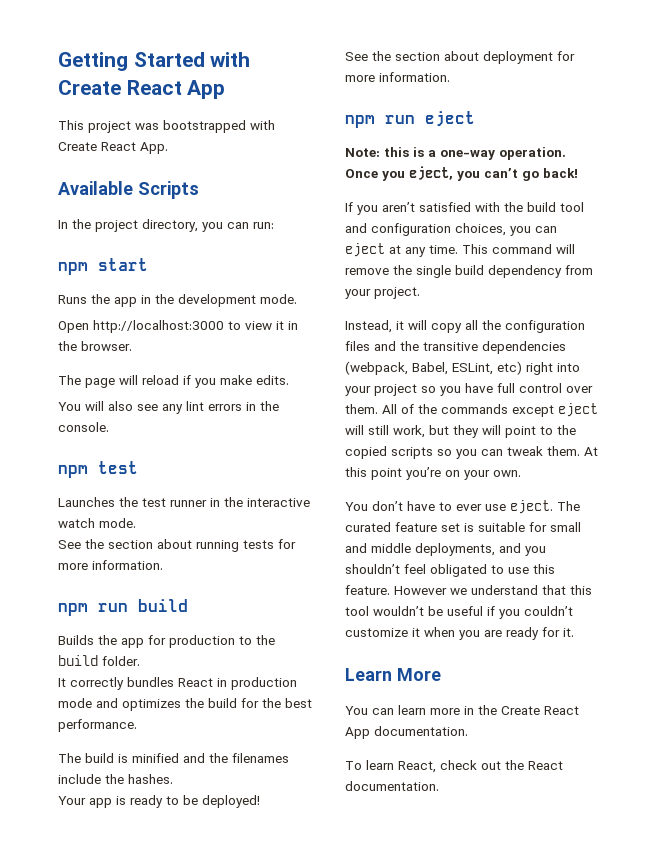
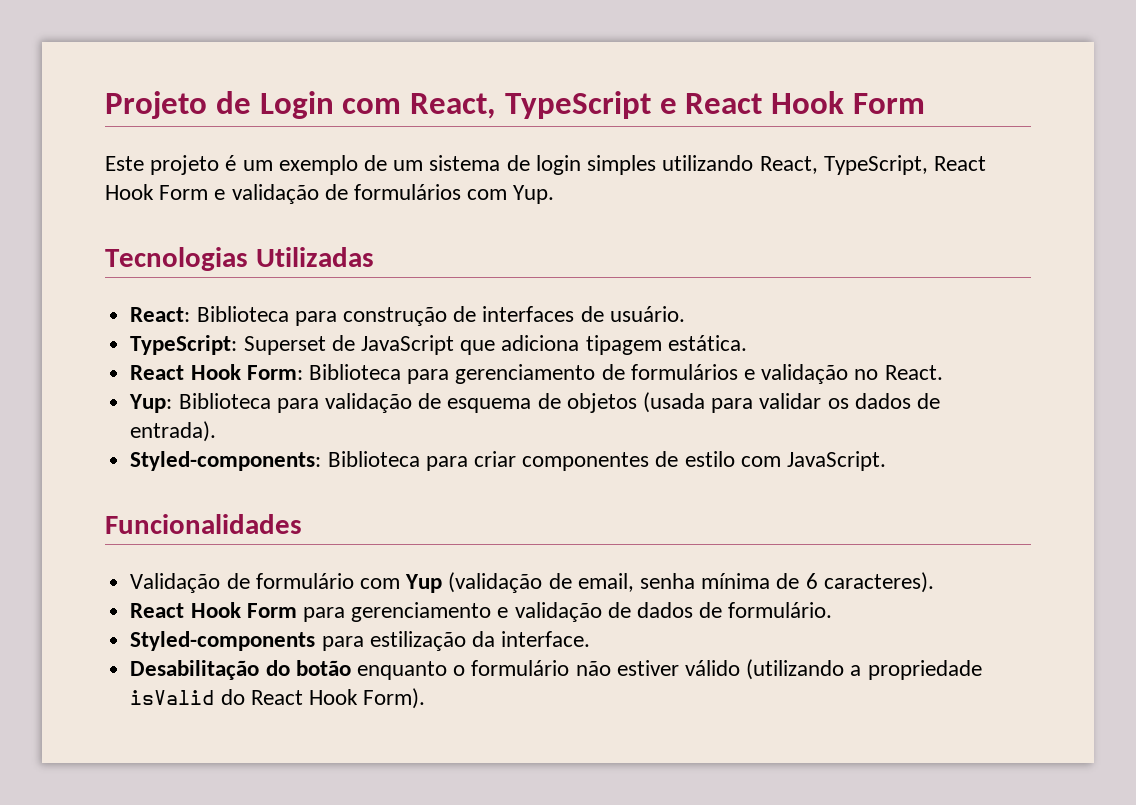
- Getting Started with Create React App
- This project was bootstrapped with Create React App.
- Available Scripts
- In the project directory, you can run:
- npm start
- Runs the app in the development mode.
- Open http://localhost:3000 to view it in the browser.
- The page will reload if you make edits.
- You will also see any lint errors in the console.
- npm test
- Launches the test runner in the interactive watch mode.
- See the section about running tests for more information.
- npm run build
- Builds the app for production to the build folder.
- It correctly bundles React in production mode and optimizes the build for the best performance.
- The build is minified and the filenames include the hashes.
- Your app is ready to be deployed!
- See the section about deployment for more information.
- npm run eject
- Note: this is a one-way operation. Once you eject, you can’t go back!
- If you aren’t satisfied with the build tool and configuration choices, you can eject at any time. This command will remove the single build dependency from your project.
- Instead, it will copy all the configuration files and the transitive dependencies (webpack, Babel, ESLint, etc) right into your project so you have full control over them. All of the commands except eject will still work, but they will point to the copied scripts so you can tweak them. At this point you’re on your own.
- You don’t have to ever use eject. The curated feature set is suitable for small and middle deployments, and you shouldn’t feel obligated to use this feature. However we understand that this tool wouldn’t be useful if you couldn’t customize it when you are ready for it.
- Learn More
- You can learn more in the Create React App documentation.
- To learn React, check out the React documentation.
+ Projeto de Login com React, TypeScript e React Hook Form
+ Este projeto é um exemplo de um sistema de login simples utilizando React, TypeScript, React Hook Form e validação de formulários com Yup.
+ Tecnologias Utilizadas
+ React: Biblioteca para construção de interfaces de usuário.
+ TypeScript: Superset de JavaScript que adiciona tipagem estática.
+ React Hook Form: Biblioteca para gerenciamento de formulários e validação no React.
+ Yup: Biblioteca para validação de esquema de objetos (usada para validar os dados de entrada).
+ Styled-components: Biblioteca para criar componentes de estilo com JavaScript.
+ Funcionalidades
+ Validação de formulário com Yup (validação de email, senha mínima de 6 caracteres).
+ React Hook Form para gerenciamento e validação de dados de formulário.
+ Styled-components para estilização da interface.
+ Desabilitação do botão enquanto o formulário não estiver válido (utilizando a propriedade isValid do React Hook Form).

